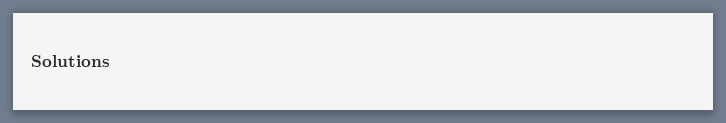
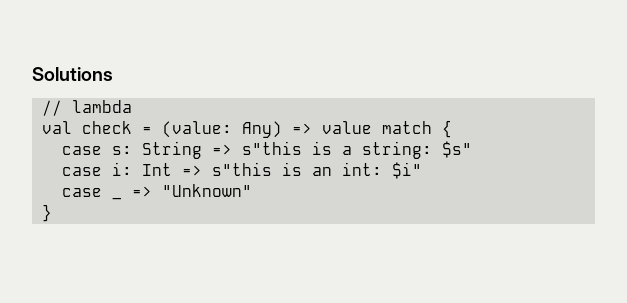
+ // lambda
+ val check = (value: Any) => value match {
+ case s: String => s"this is a string: $s"
+ case i: Int => s"this is an int: $i"
+ case _ => "Unknown"
+ }

